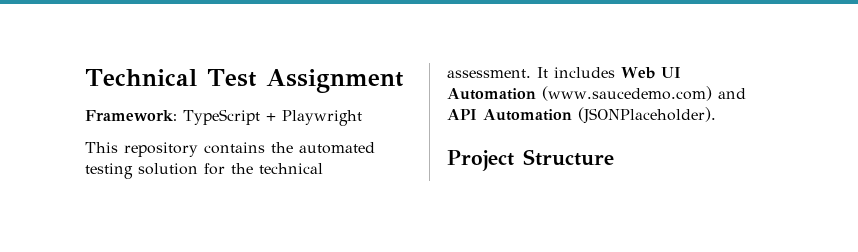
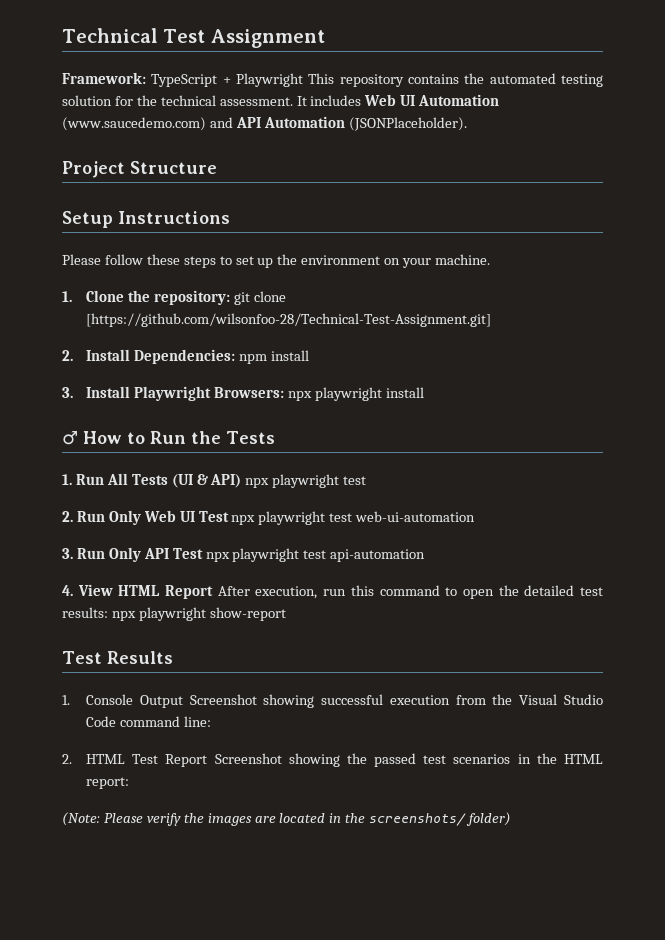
- Framework: TypeScript + Playwright
- This repository contains the automated testing solution for the technical assessment.
+ Framework: TypeScript + Playwright This repository contains the automated testing solution for the technical assessment.
+ Setup Instructions
+ Please follow these steps to set up the environment on your machine.
+ 1. Clone the repository: git clone [https://github.com/wilsonfoo-28/Technical-Test-Assignment.git]
+ 2. Install Dependencies: npm install
+ 3. Install Playwright Browsers: npx playwright install
+ ♂ How to Run the Tests
+ 1. Run All Tests (UI & API) npx playwright test
+ 2. Run Only Web UI Test npx playwright test web-ui-automation
+ 3. Run Only API Test npx playwright test api-automation
+ 4. View HTML Report After execution, run this command to open the detailed test results: npx playwright show-report
+ Test Results
+ 1. Console Output Screenshot showing successful execution from the Visual Studio Code command line:
+ 2. HTML Test Report Screenshot showing the passed test scenarios in the HTML report:
+ (Note: Please verify the images are located in the screenshots/ folder)

